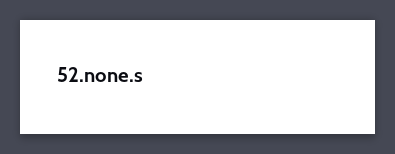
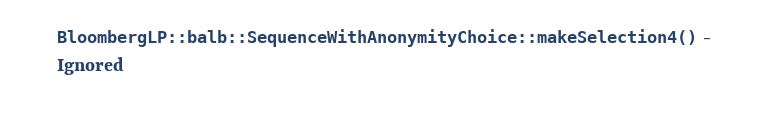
- 52.none.s
+ BloombergLP::balb::SequenceWithAnonymityChoice::makeSelection4() - Ignored

